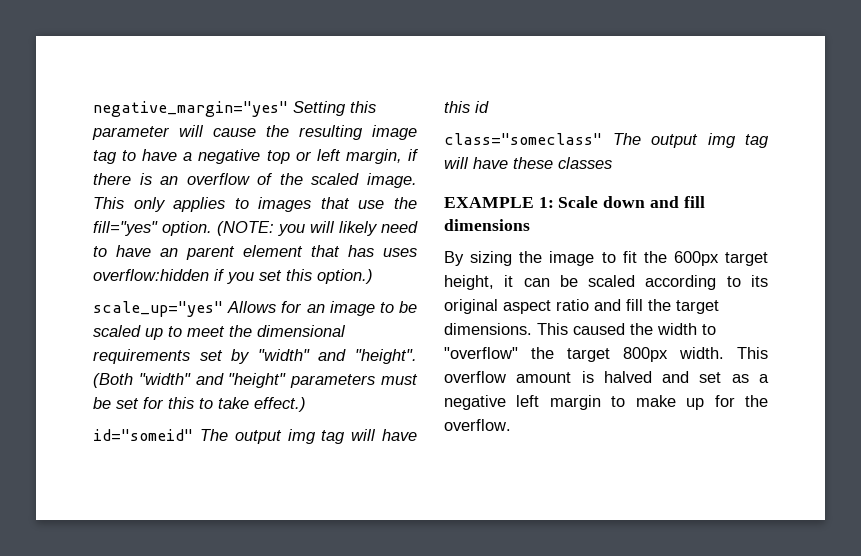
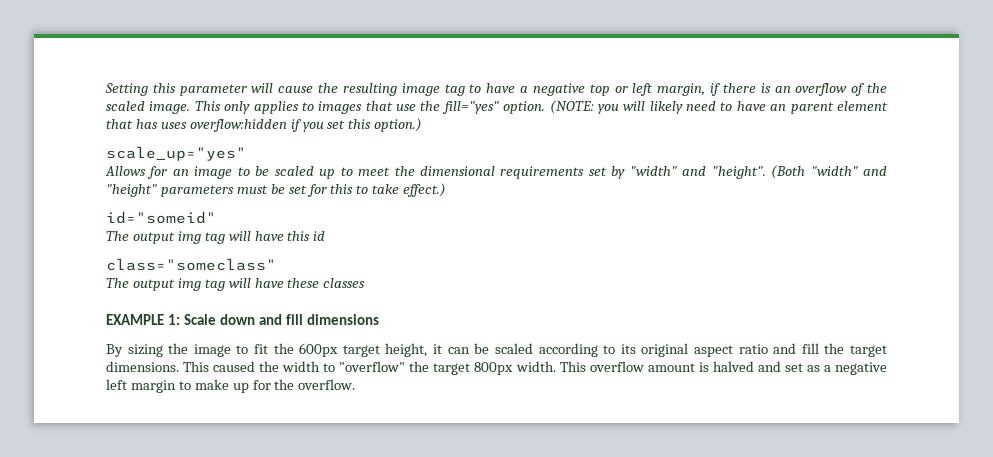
- negative_margin="yes" Setting this parameter will cause the resulting image tag to have a negative top or left margin, if there is an overflow of the scaled image.
+ Setting this parameter will cause the resulting image tag to have a negative top or left margin, if there is an overflow of the scaled image.
- scale_up="yes" Allows for an image to be scaled up to meet the dimensional requirements set by "width" and "height".
+ scale_up="yes"
+ Allows for an image to be scaled up to meet the dimensional requirements set by "width" and "height".
- id="someid" The output img tag will have this id
+ id="someid"
+ The output img tag will have this id
- class="someclass" The output img tag will have these classes
+ class="someclass"
+ The output img tag will have these classes

